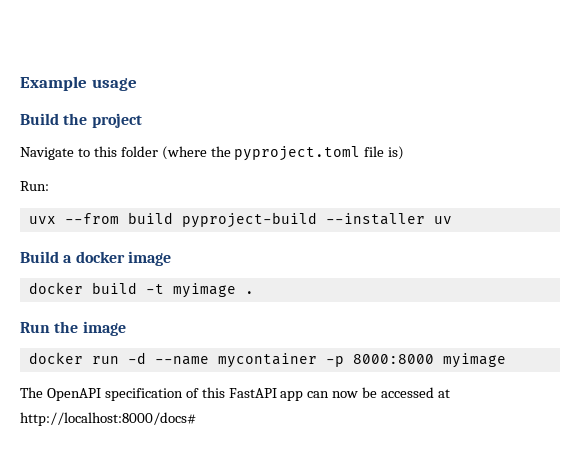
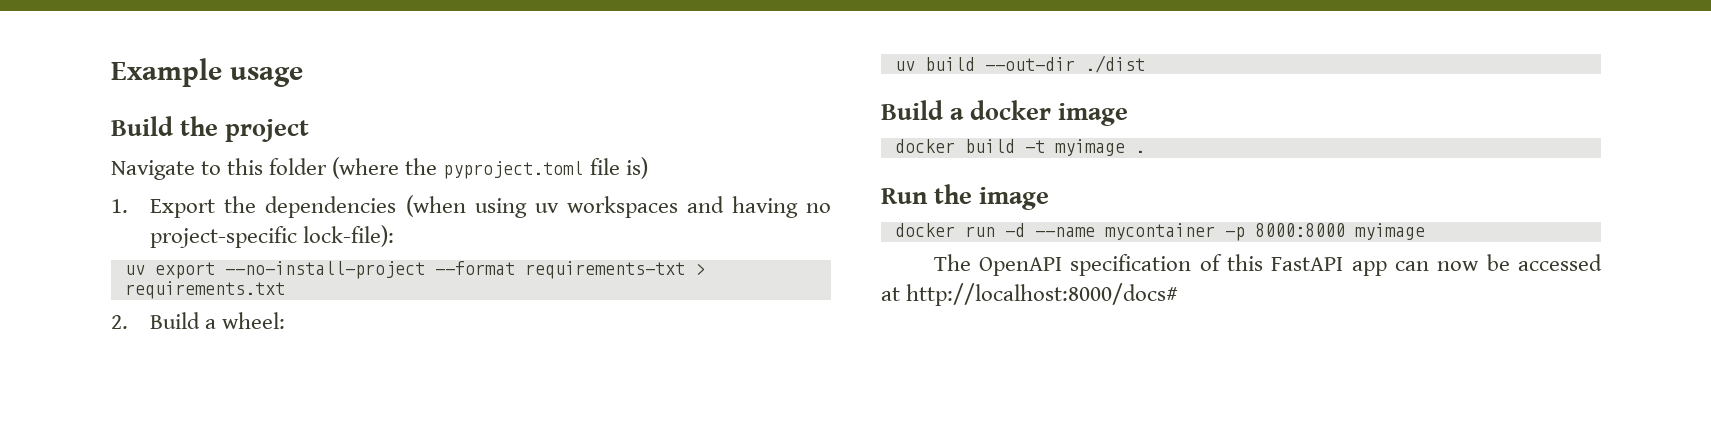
- Run:
- uvx --from build pyproject-build --installer uv
+ 1. Export the dependencies (when using uv workspaces and having no project-specific lock-file):
+ uv export --no-install-project --format requirements-txt > requirements.txt
+ 2. Build a wheel:
+ uv build --out-dir ./dist

